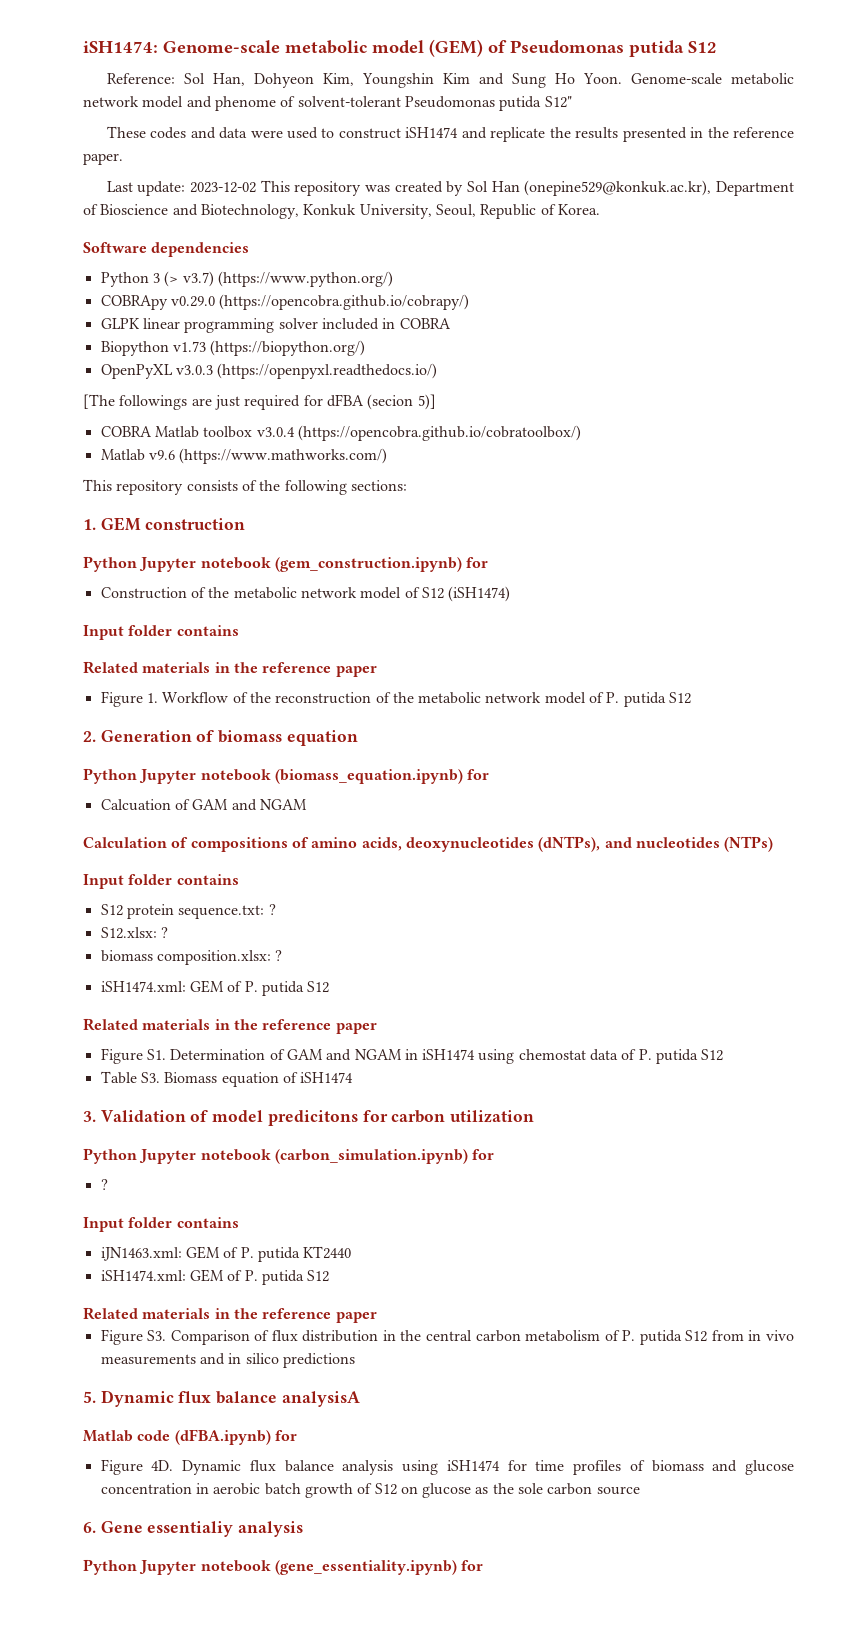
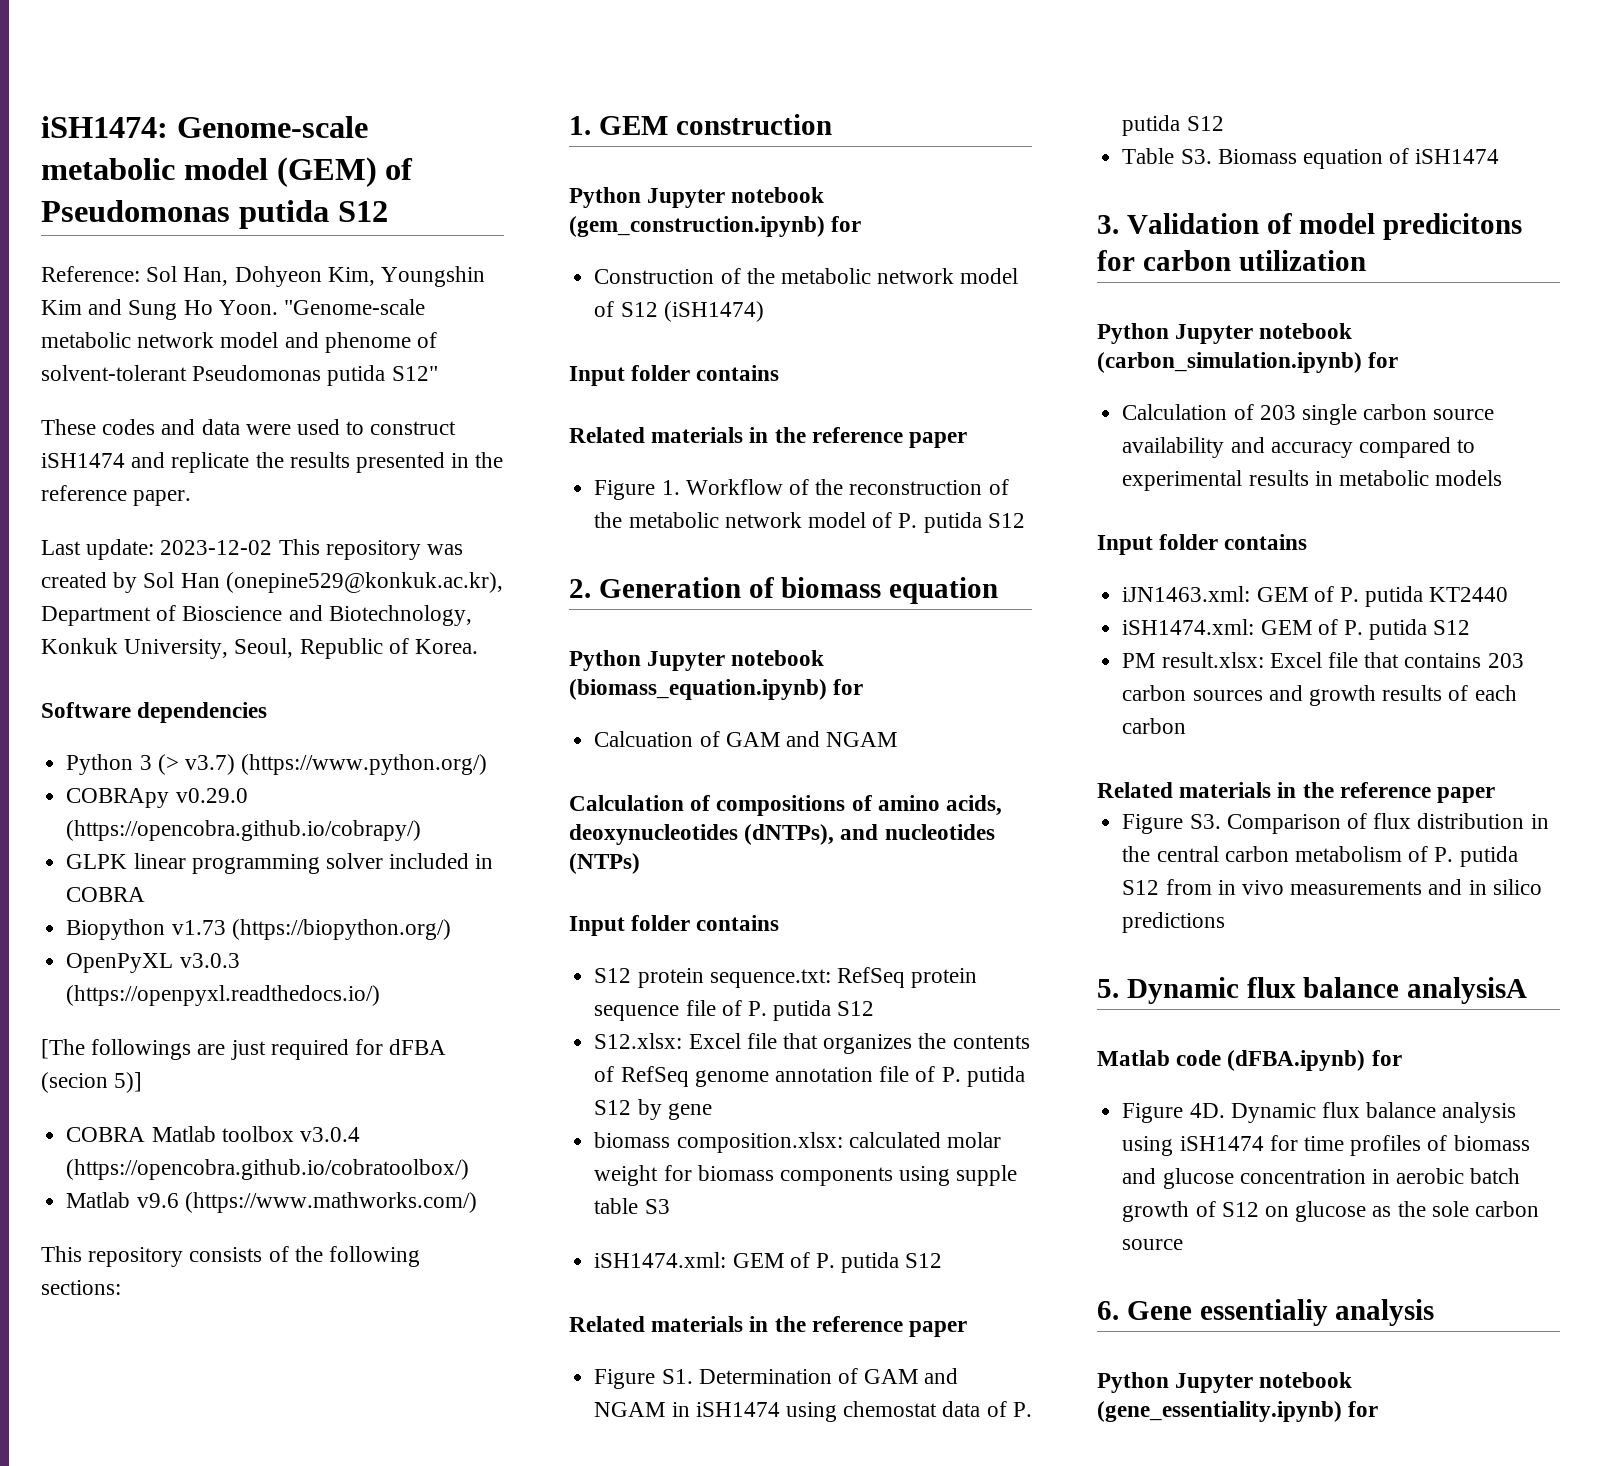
- Genome-scale metabolic network model and phenome of solvent-tolerant Pseudomonas putida S12"
+ "Genome-scale metabolic network model and phenome of solvent-tolerant Pseudomonas putida S12"
- S12 protein sequence.txt: ?
- S12.xlsx: ?
- biomass composition.xlsx: ?
+ S12 protein sequence.txt: RefSeq protein sequence file of P. putida S12
+ S12.xlsx: Excel file that organizes the contents of RefSeq genome annotation file of P. putida S12 by gene
+ biomass composition.xlsx: calculated molar weight for biomass components using supple table S3
  Python Jupyter notebook (carbon_simulation.ipynb) for
- ?
+ Calculation of 203 single carbon source availability and accuracy compared to experimental results in metabolic models
+ PM result.xlsx: Excel file that contains 203 carbon sources and growth results of each carbon

